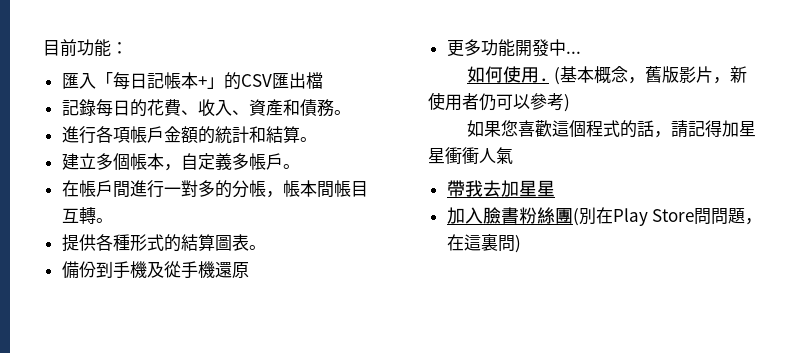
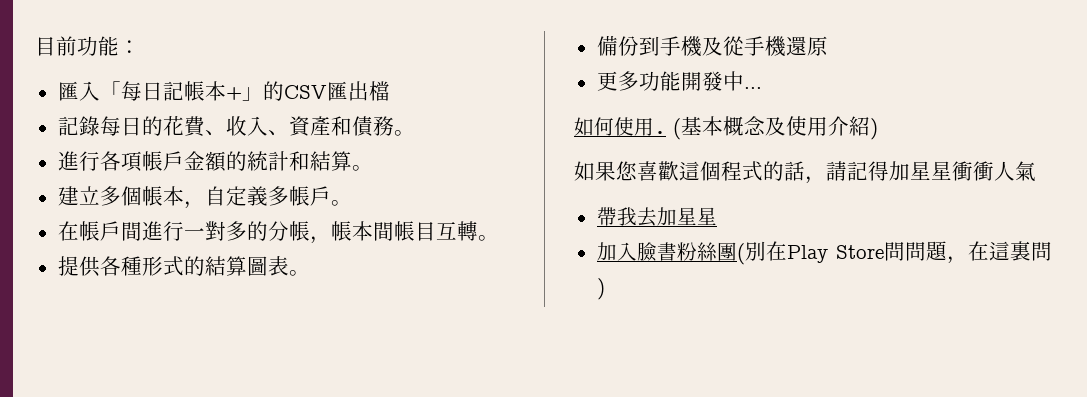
- (基本概念，舊版影片，新使用者仍可以參考)
+ (基本概念及使用介紹)

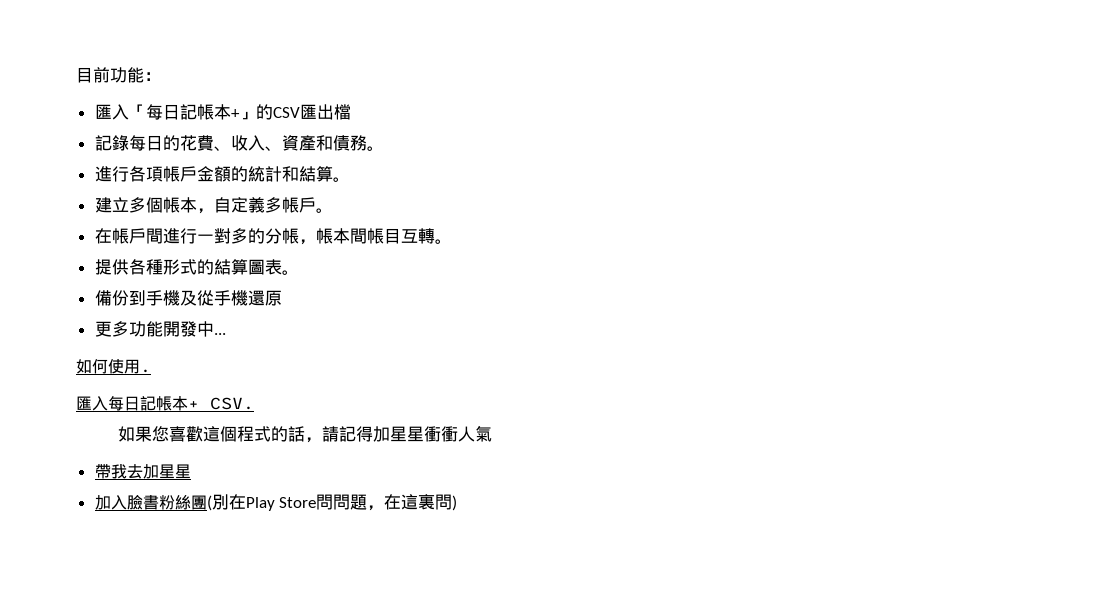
- 如何使用. (基本概念及使用介紹)
+ 如何使用.
+ 匯入每日記帳本+ CSV.

